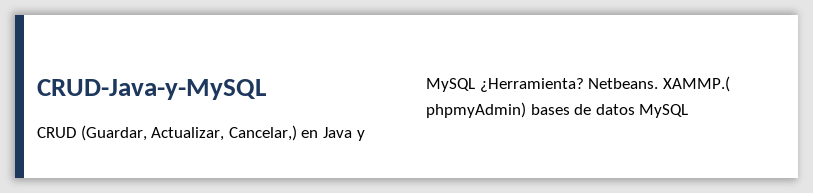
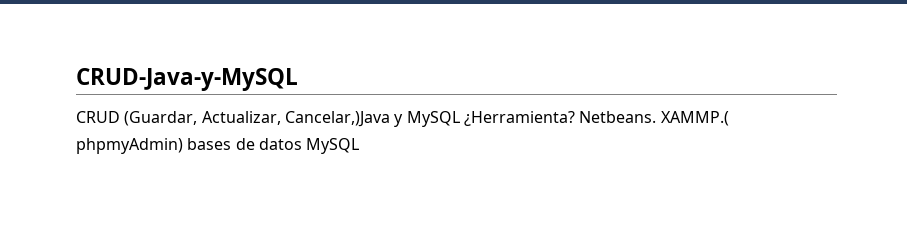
- CRUD (Guardar, Actualizar, Cancelar,) en Java y MySQL ¿Herramienta?
+ CRUD (Guardar, Actualizar, Cancelar,)Java y MySQL ¿Herramienta?

